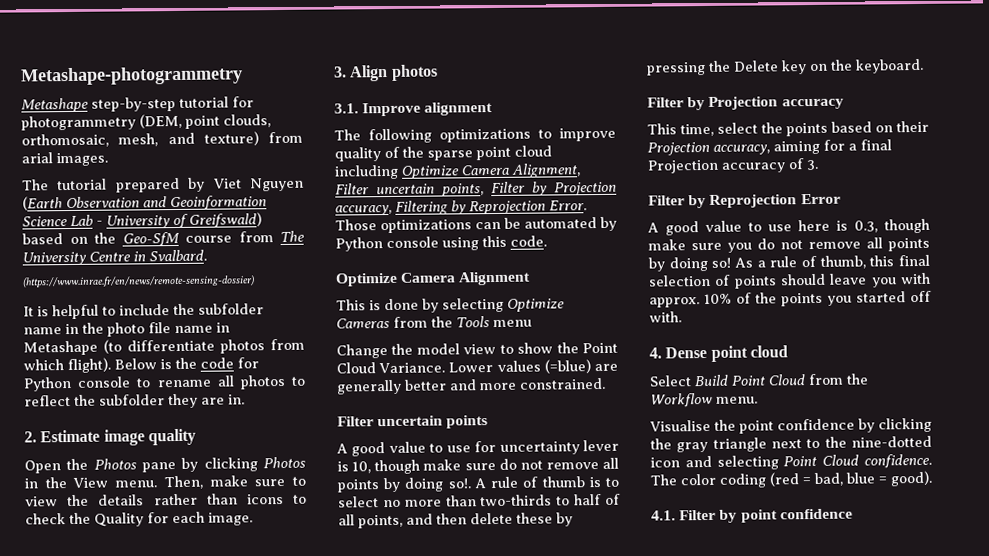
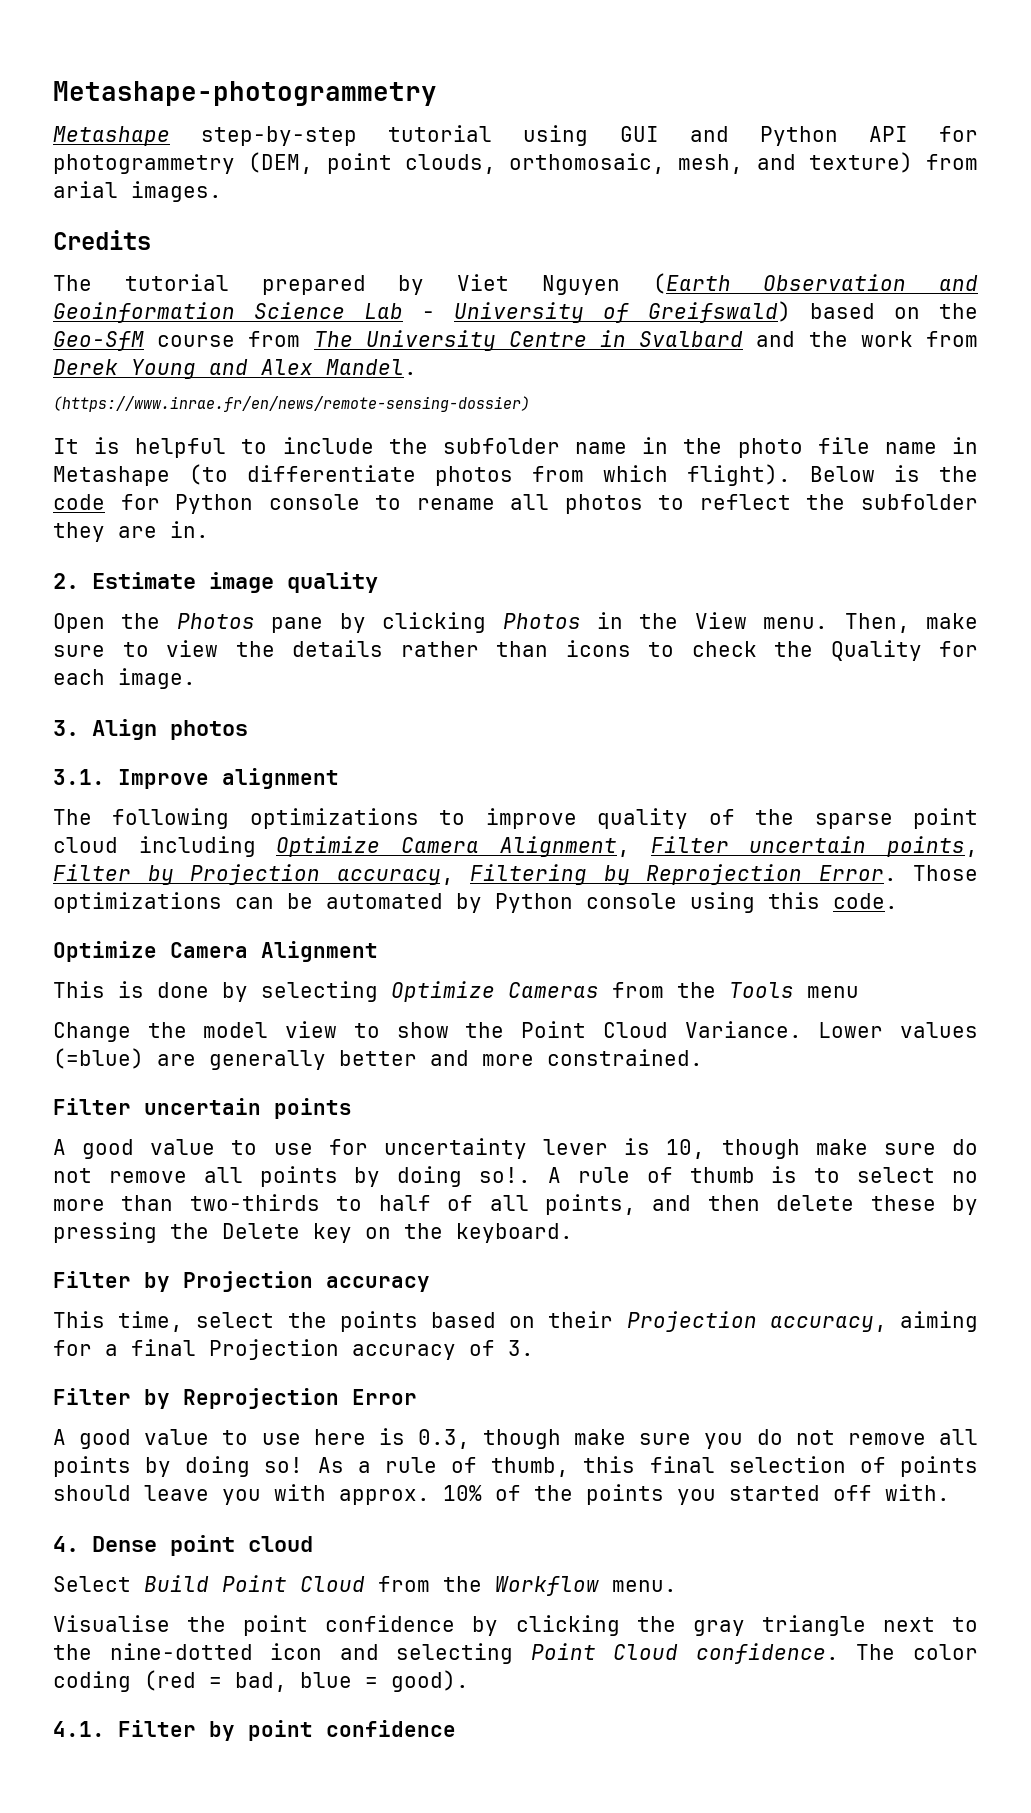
- Metashape step-by-step tutorial for photogrammetry (DEM, point clouds, orthomosaic, mesh, and texture) from arial images.
+ Metashape step-by-step tutorial using GUI and Python API for photogrammetry (DEM, point clouds, orthomosaic, mesh, and texture) from arial images.
+ Credits
- The tutorial prepared by Viet Nguyen (Earth Observation and Geoinformation Science Lab - University of Greifswald) based on the Geo-SfM course from The University Centre in Svalbard.
+ The tutorial prepared by Viet Nguyen (Earth Observation and Geoinformation Science Lab - University of Greifswald) based on the Geo-SfM course from The University Centre in Svalbard and the work from Derek Young and Alex Mandel.

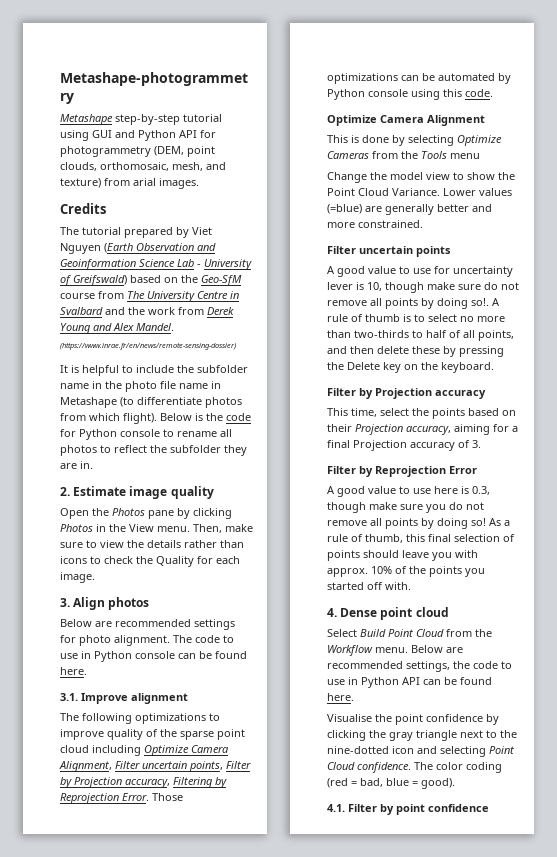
+ Below are recommended settings for photo alignment. The code to use in Python console can be found here.
+ Below are recommended settings, the code to use in Python API can be found here.

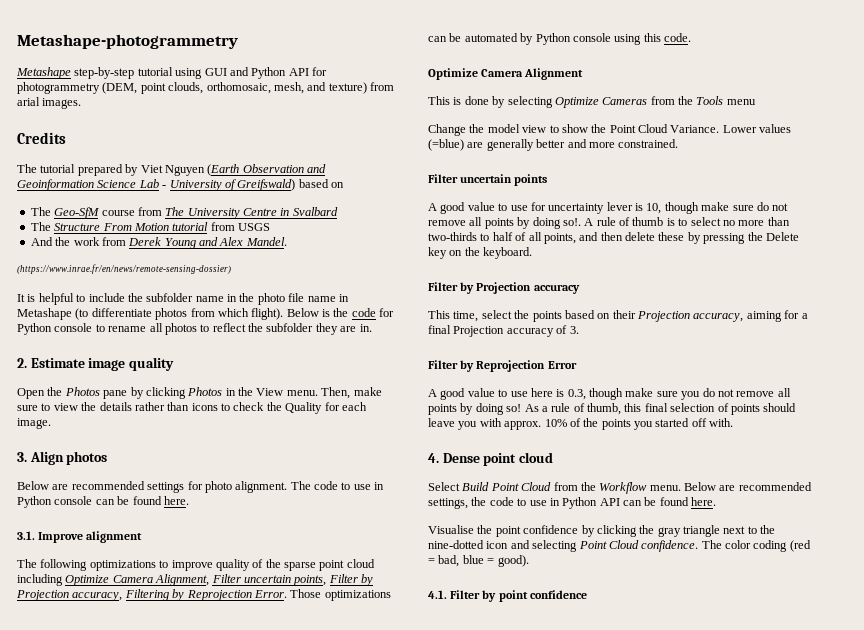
- The tutorial prepared by Viet Nguyen (Earth Observation and Geoinformation Science Lab - University of Greifswald) based on the Geo-SfM course from The University Centre in Svalbard and the work from Derek Young and Alex Mandel.
+ The tutorial prepared by Viet Nguyen (Earth Observation and Geoinformation Science Lab - University of Greifswald) based on
+ The Geo-SfM course from The University Centre in Svalbard
+ The Structure From Motion tutorial from USGS
+ And the work from Derek Young and Alex Mandel.

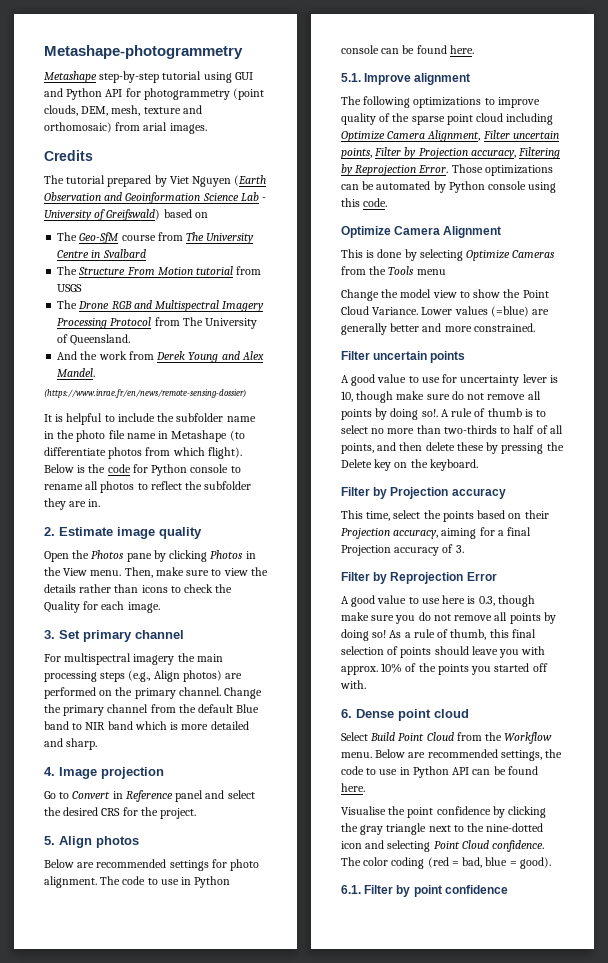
- Metashape step-by-step tutorial using GUI and Python API for photogrammetry (DEM, point clouds, orthomosaic, mesh, and texture) from arial images.
+ Metashape step-by-step tutorial using GUI and Python API for photogrammetry (point clouds, DEM, mesh, texture and orthomosaic) from arial images.
+ The Drone RGB and Multispectral Imagery Processing Protocol from The University of Queensland.
- 3. Align photos
+ 3. Set primary channel
+ For multispectral imagery the main processing steps (e.g., Align photos) are performed on the primary channel. Change the primary channel from the default Blue band to NIR band which is more detailed and sharp.
+ 4. Image projection
+ Go to Convert in Reference panel and select the desired CRS for the project.
+ 5. Align photos
- 3.1. Improve alignment
+ 5.1. Improve alignment
- 4. Dense point cloud
+ 6. Dense point cloud
- 4.1. Filter by point confidence
+ 6.1. Filter by point confidence

